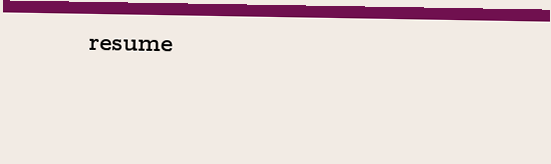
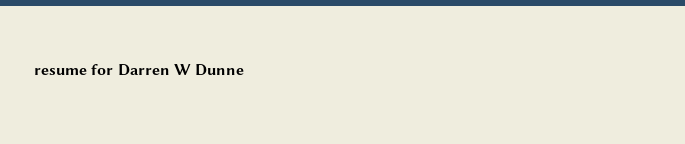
- resume
+ resume for Darren W Dunne

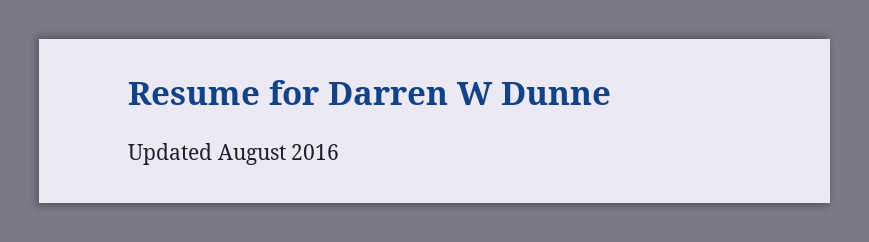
- resume for Darren W Dunne
+ Resume for Darren W Dunne
+ Updated August 2016

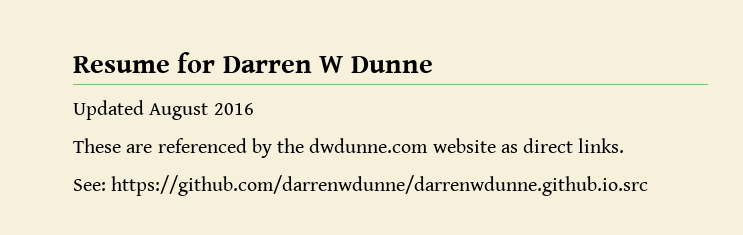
+ These are referenced by the dwdunne.com website as direct links.
+ See: https://github.com/darrenwdunne/darrenwdunne.github.io.src

